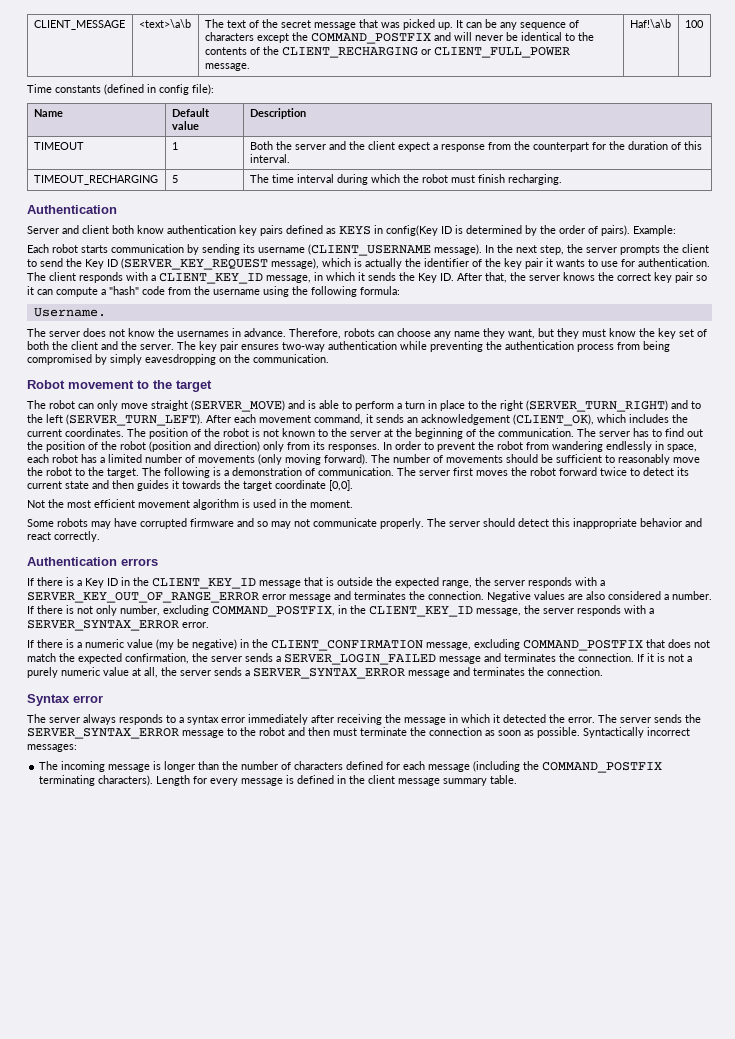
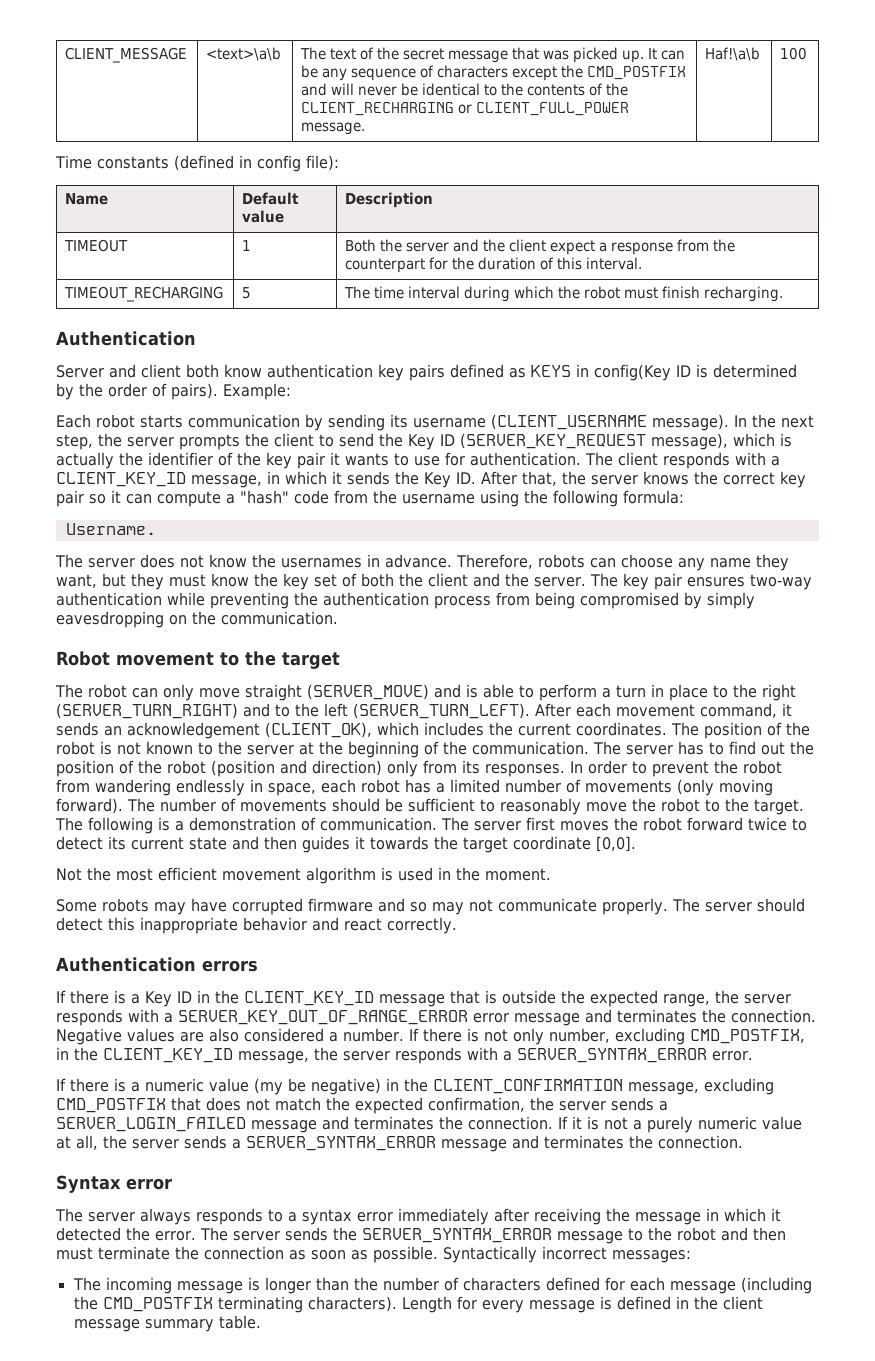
- CLIENT_MESSAGE | <text>\a\b | The text of the secret message that was picked up. It can be any sequence of characters except the COMMAND_POSTFIX and will never be identical to the contents of the CLIENT_RECHARGING or CLIENT_FULL_POWER message. | Haf!\a\b | 100
+ CLIENT_MESSAGE | <text>\a\b | The text of the secret message that was picked up. It can be any sequence of characters except the CMD_POSTFIX and will never be identical to the contents of the CLIENT_RECHARGING or CLIENT_FULL_POWER message. | Haf!\a\b | 100
- If there is not only number, excluding COMMAND_POSTFIX, in the CLIENT_KEY_ID message, the server responds with a SERVER_SYNTAX_ERROR error.
+ If there is not only number, excluding CMD_POSTFIX, in the CLIENT_KEY_ID message, the server responds with a SERVER_SYNTAX_ERROR error.
- If there is a numeric value (my be negative) in the CLIENT_CONFIRMATION message, excluding COMMAND_POSTFIX that does not match the expected confirmation, the server sends a SERVER_LOGIN_FAILED message and terminates the connection.
+ If there is a numeric value (my be negative) in the CLIENT_CONFIRMATION message, excluding CMD_POSTFIX that does not match the expected confirmation, the server sends a SERVER_LOGIN_FAILED message and terminates the connection.
- The incoming message is longer than the number of characters defined for each message (including the COMMAND_POSTFIX terminating characters).
+ The incoming message is longer than the number of characters defined for each message (including the CMD_POSTFIX terminating characters).

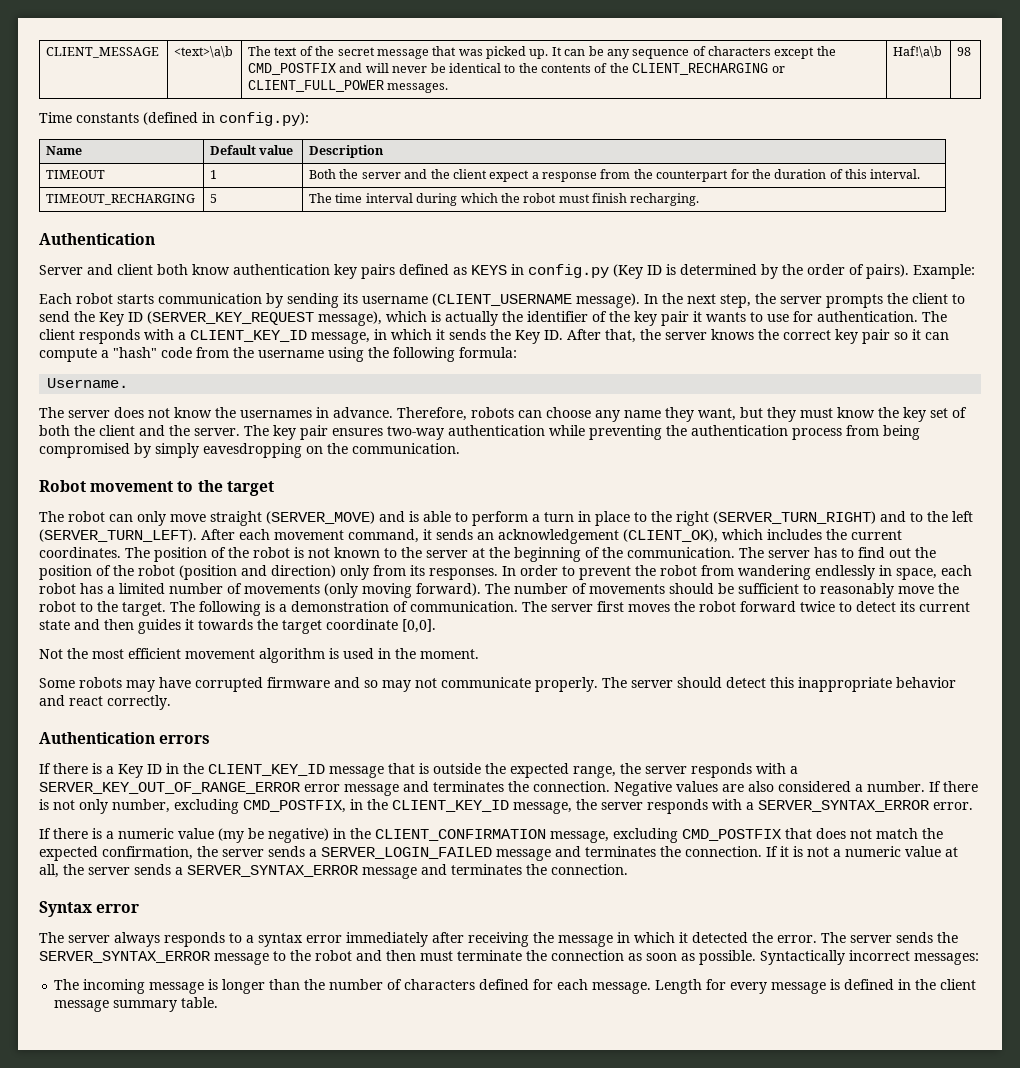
- CLIENT_MESSAGE | <text>\a\b | The text of the secret message that was picked up. It can be any sequence of characters except the CMD_POSTFIX and will never be identical to the contents of the CLIENT_RECHARGING or CLIENT_FULL_POWER message. | Haf!\a\b | 100
+ CLIENT_MESSAGE | <text>\a\b | The text of the secret message that was picked up. It can be any sequence of characters except the CMD_POSTFIX and will never be identical to the contents of the CLIENT_RECHARGING or CLIENT_FULL_POWER messages. | Haf!\a\b | 98
- Time constants (defined in config file):
+ Time constants (defined in config.py):
- Server and client both know authentication key pairs defined as KEYS in config(Key ID is determined by the order of pairs).
+ Server and client both know authentication key pairs defined as KEYS in config.py (Key ID is determined by the order of pairs).
- If it is not a purely numeric value at all, the server sends a SERVER_SYNTAX_ERROR message and terminates the connection.
+ If it is not a numeric value at all, the server sends a SERVER_SYNTAX_ERROR message and terminates the connection.
- The incoming message is longer than the number of characters defined for each message (including the CMD_POSTFIX terminating characters).
+ The incoming message is longer than the number of characters defined for each message.

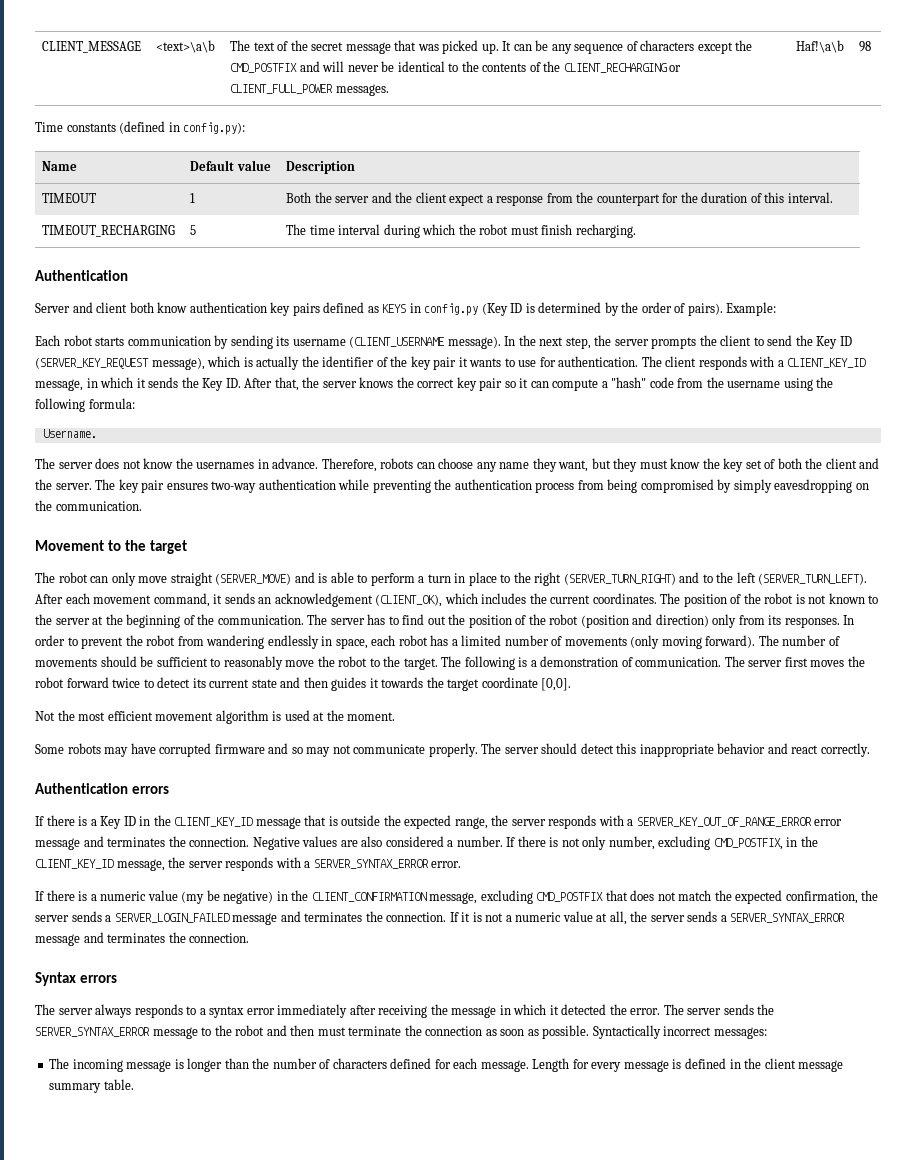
- Robot movement to the target
+ Movement to the target
- Not the most efficient movement algorithm is used in the moment.
+ Not the most efficient movement algorithm is used at the moment.
- Syntax error
+ Syntax errors

